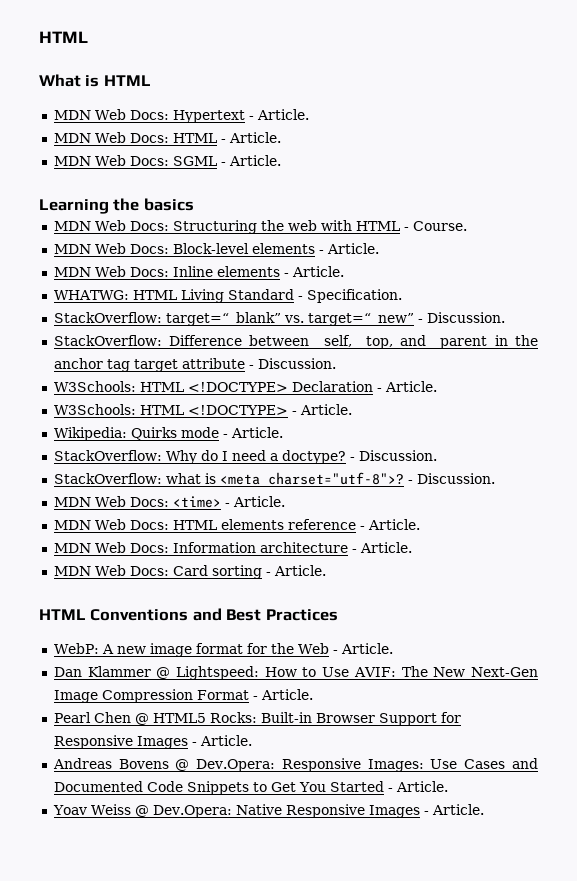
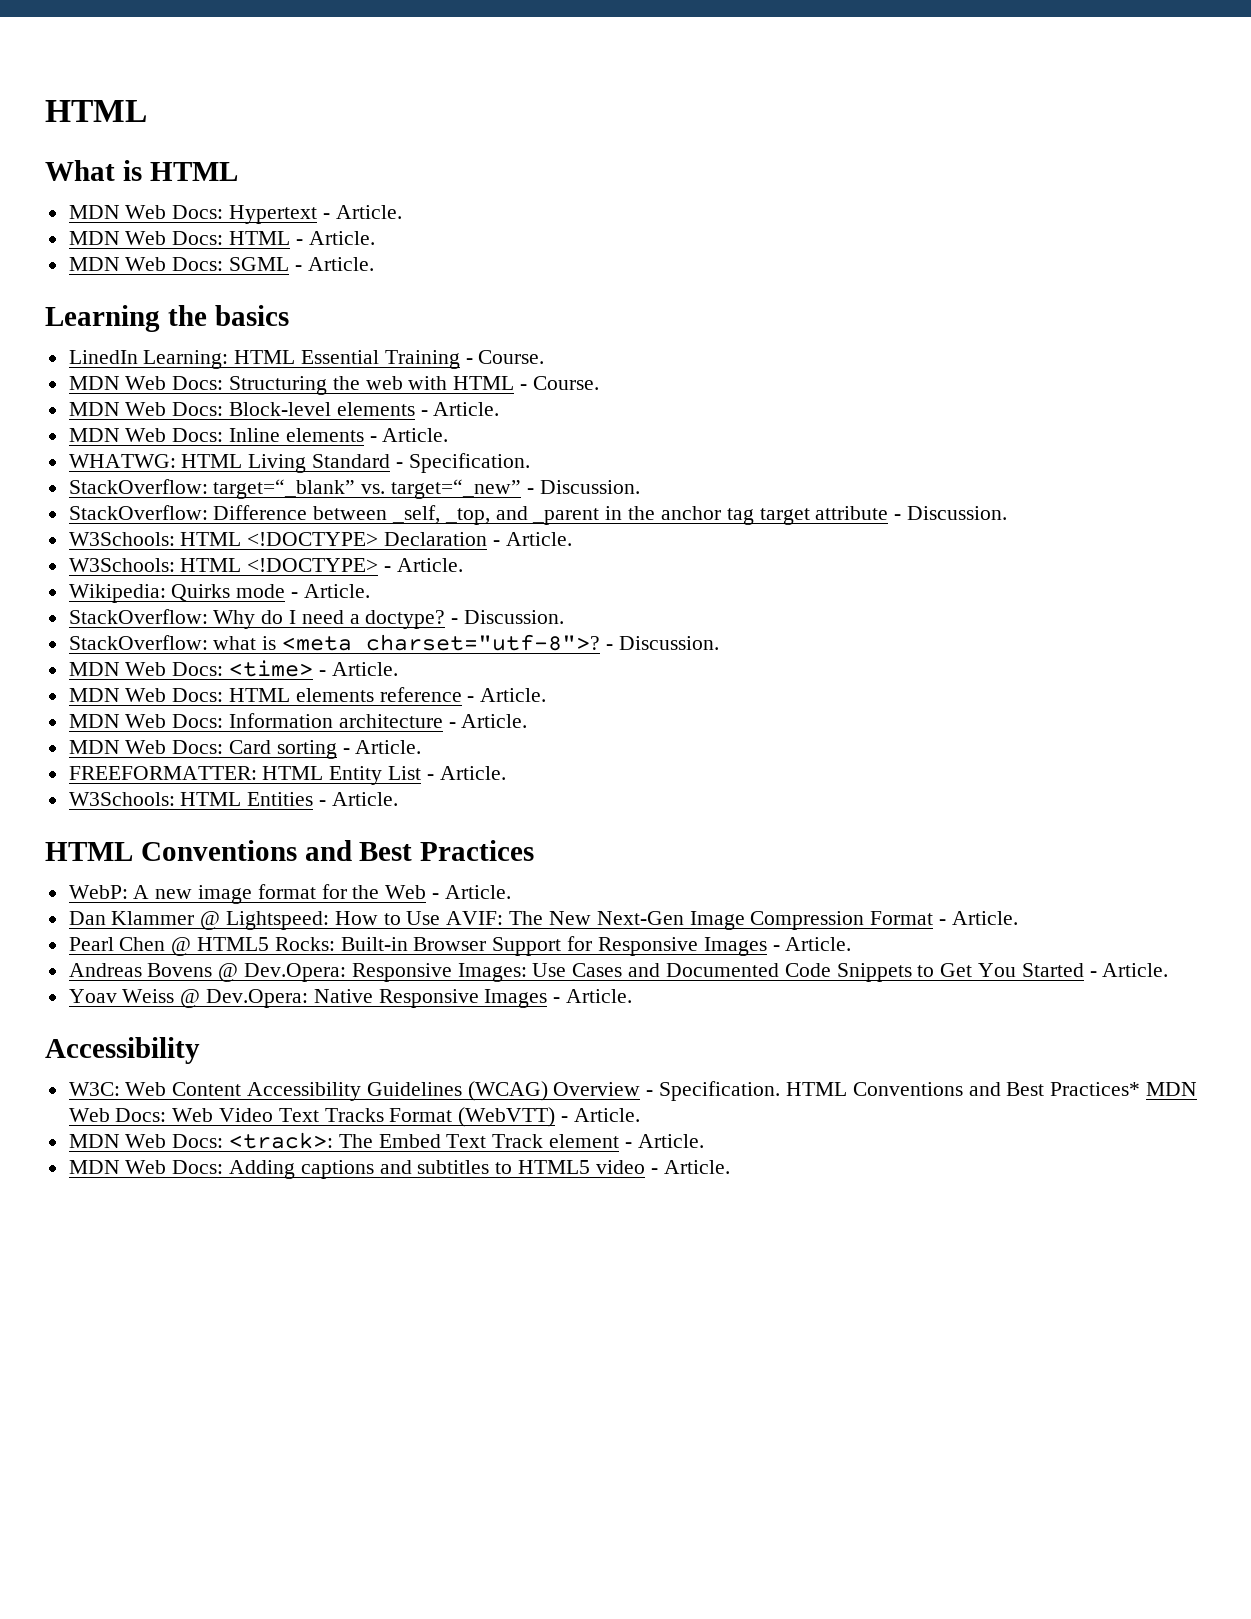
+ LinedIn Learning: HTML Essential Training - Course.
+ FREEFORMATTER: HTML Entity List - Article.
+ W3Schools: HTML Entities - Article.
  Yoav Weiss @ Dev.Opera: Native Responsive Images - Article.
+ Accessibility
+ W3C: Web Content Accessibility Guidelines (WCAG) Overview - Specification. HTML Conventions and Best Practices* MDN Web Docs: Web Video Text Tracks Format (WebVTT) - Article.
+ MDN Web Docs: <track>: The Embed Text Track element - Article.
+ MDN Web Docs: Adding captions and subtitles to HTML5 video - Article.

